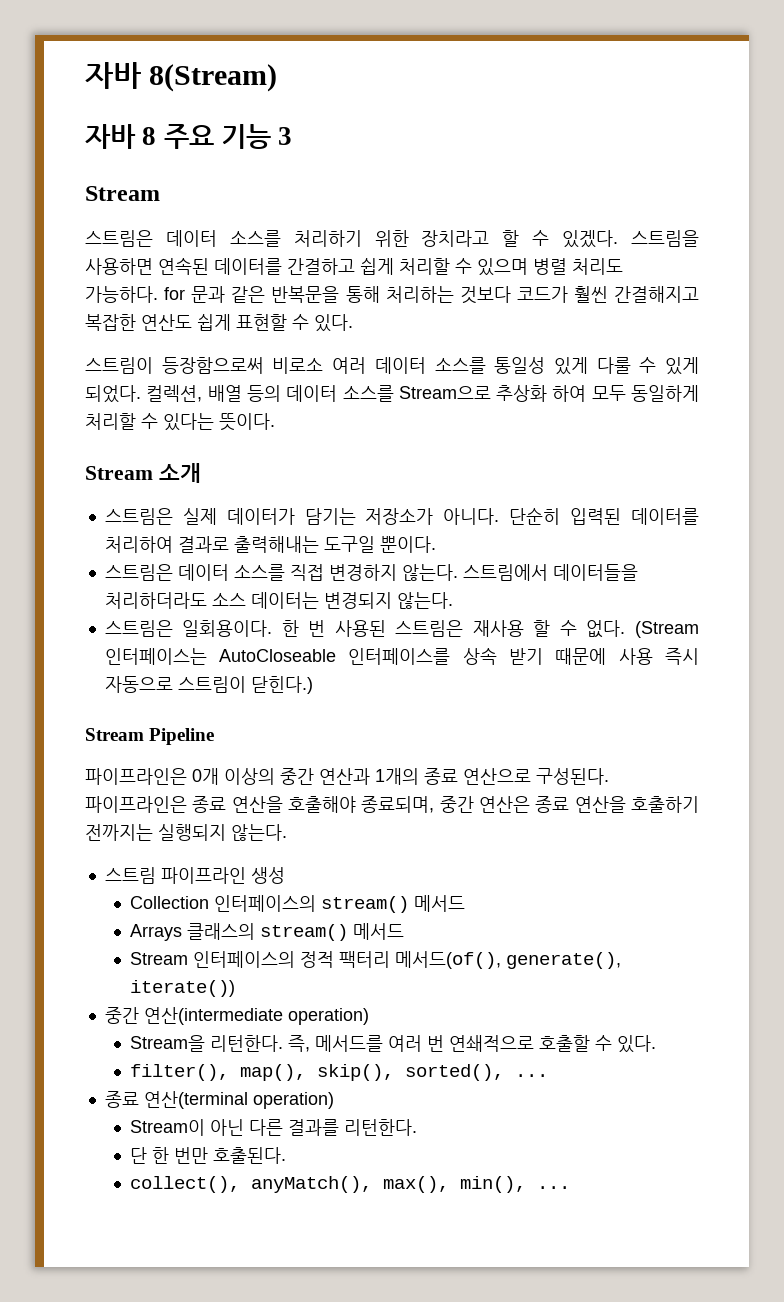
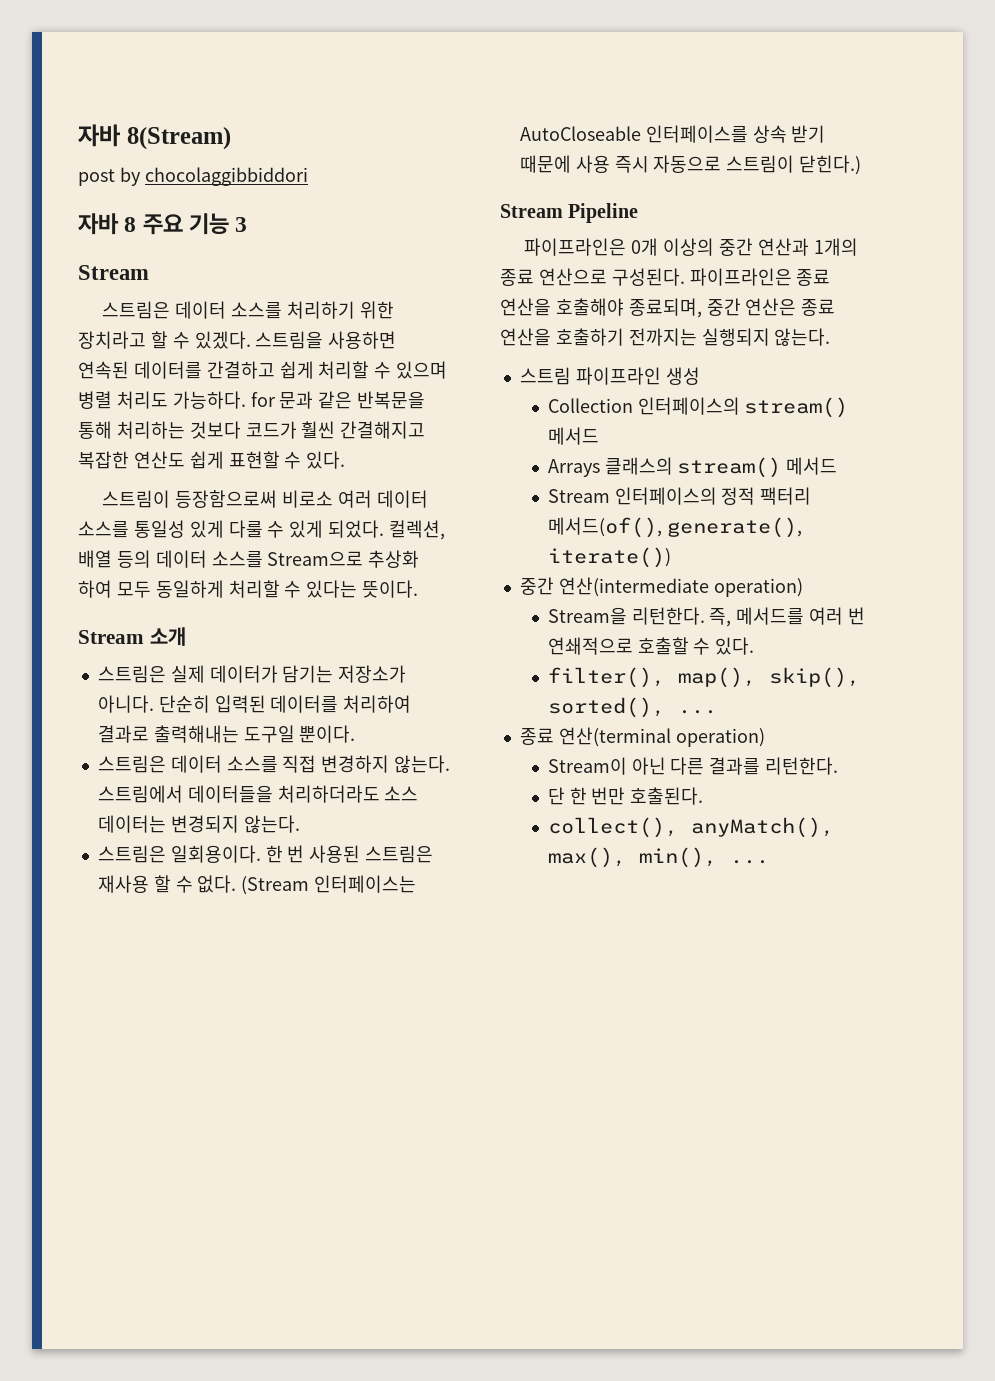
+ post by chocolaggibbiddori

